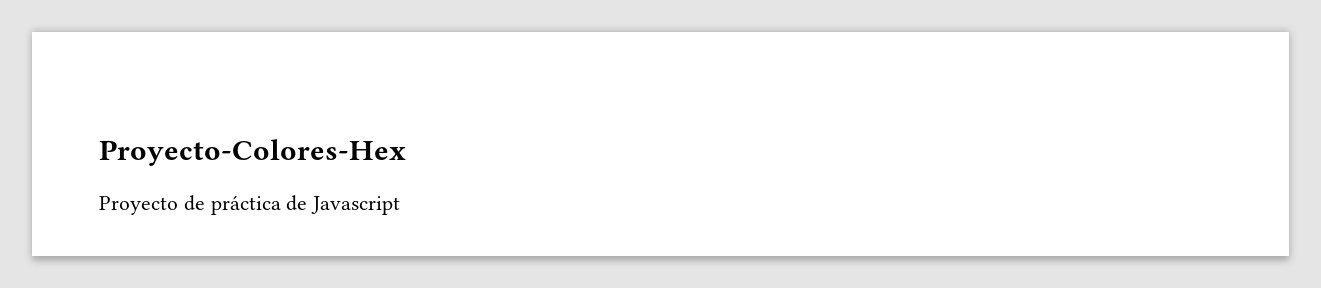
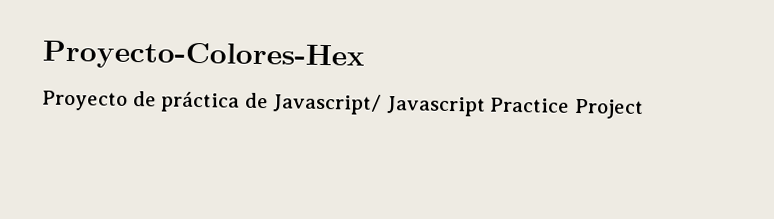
- Proyecto de práctica de Javascript
+ Proyecto de práctica de Javascript/ Javascript Practice Project

